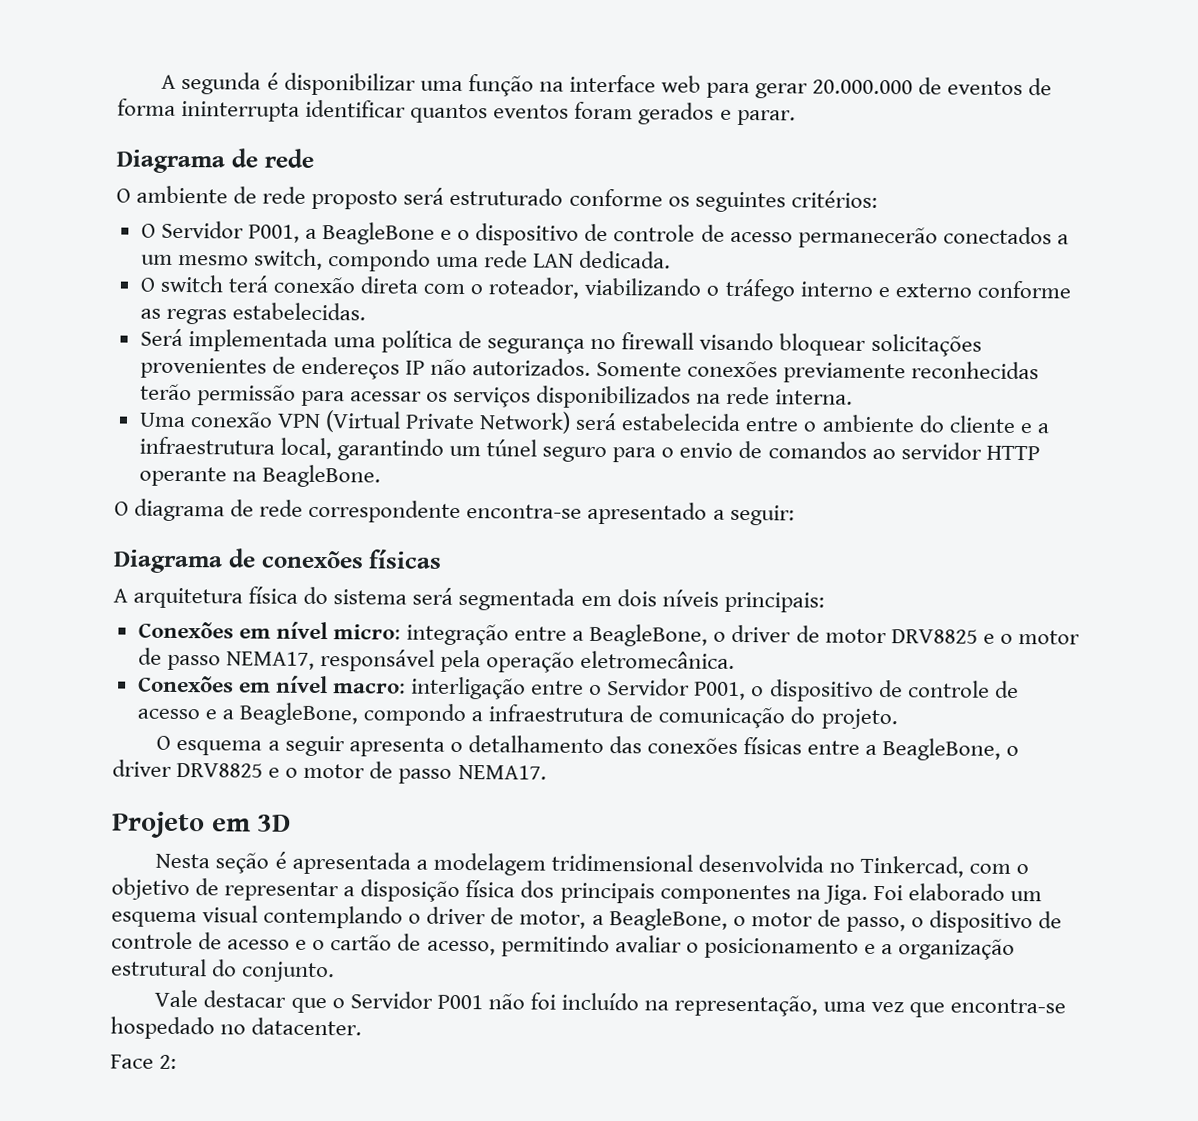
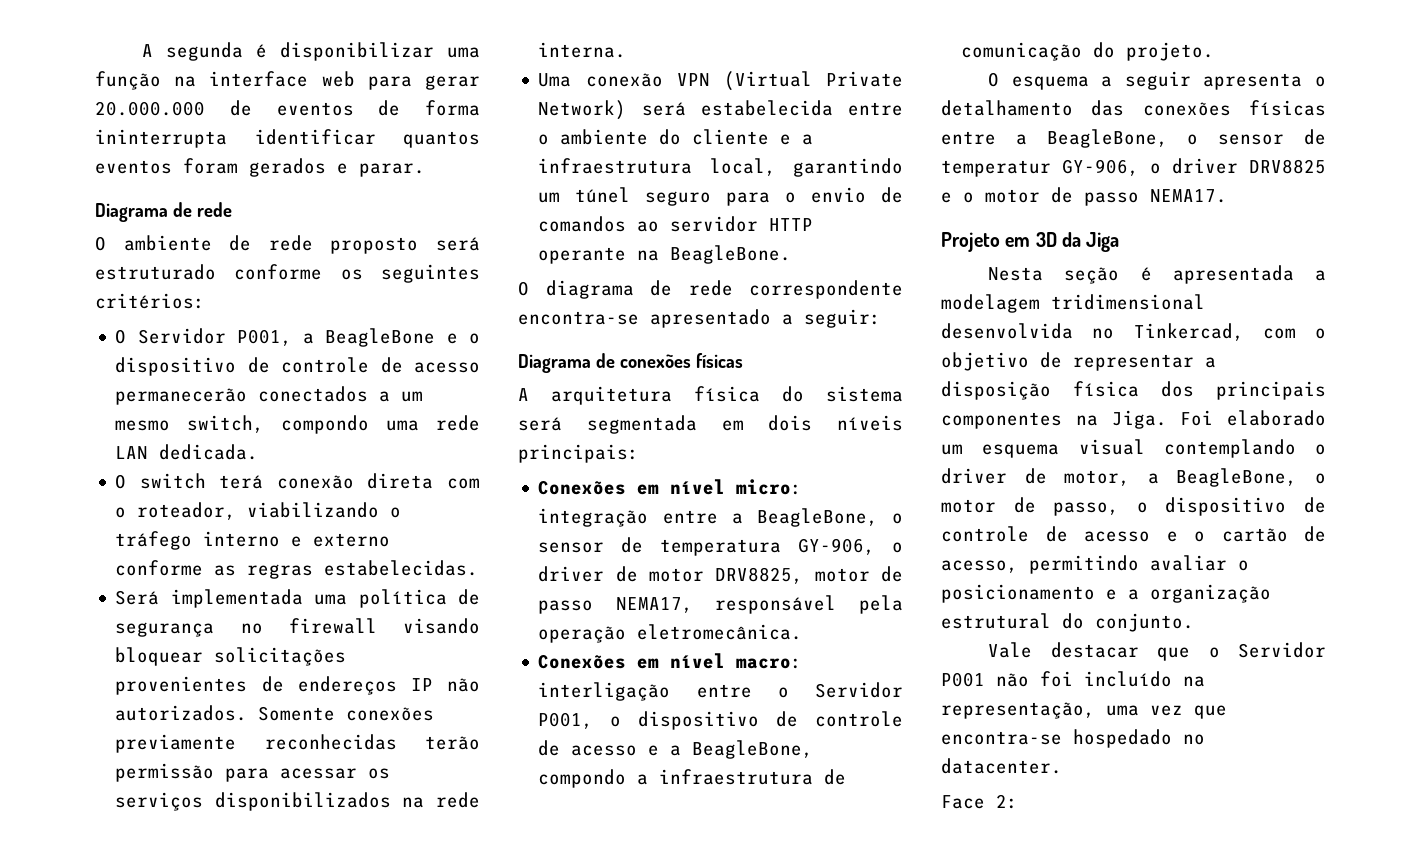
- Conexões em nível micro: integração entre a BeagleBone, o driver de motor DRV8825 e o motor de passo NEMA17, responsável pela operação eletromecânica.
+ Conexões em nível micro: integração entre a BeagleBone, o sensor de temperatura GY-906, o driver de motor DRV8825, motor de passo NEMA17, responsável pela operação eletromecânica.
- O esquema a seguir apresenta o detalhamento das conexões físicas entre a BeagleBone, o driver DRV8825 e o motor de passo NEMA17.
+ O esquema a seguir apresenta o detalhamento das conexões físicas entre a BeagleBone, o sensor de temperatur GY-906, o driver DRV8825 e o motor de passo NEMA17.
- Projeto em 3D
+ Projeto em 3D da Jiga

